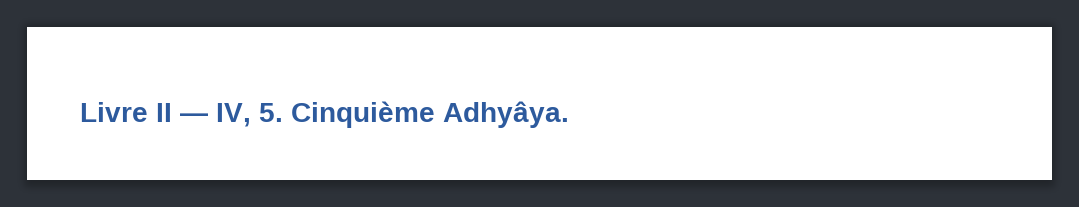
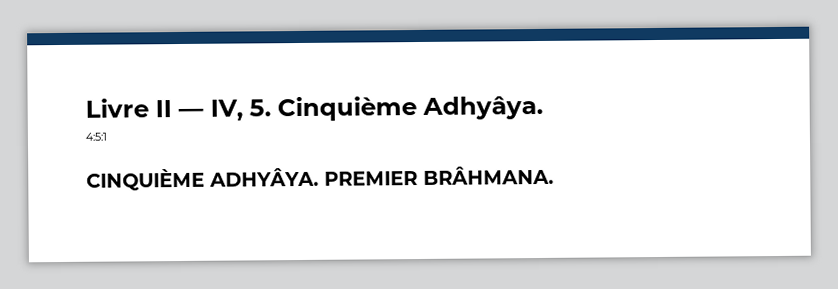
+ 4:5:1
+ CINQUIÈME ADHYÂYA. PREMIER BRÂHMANA.

